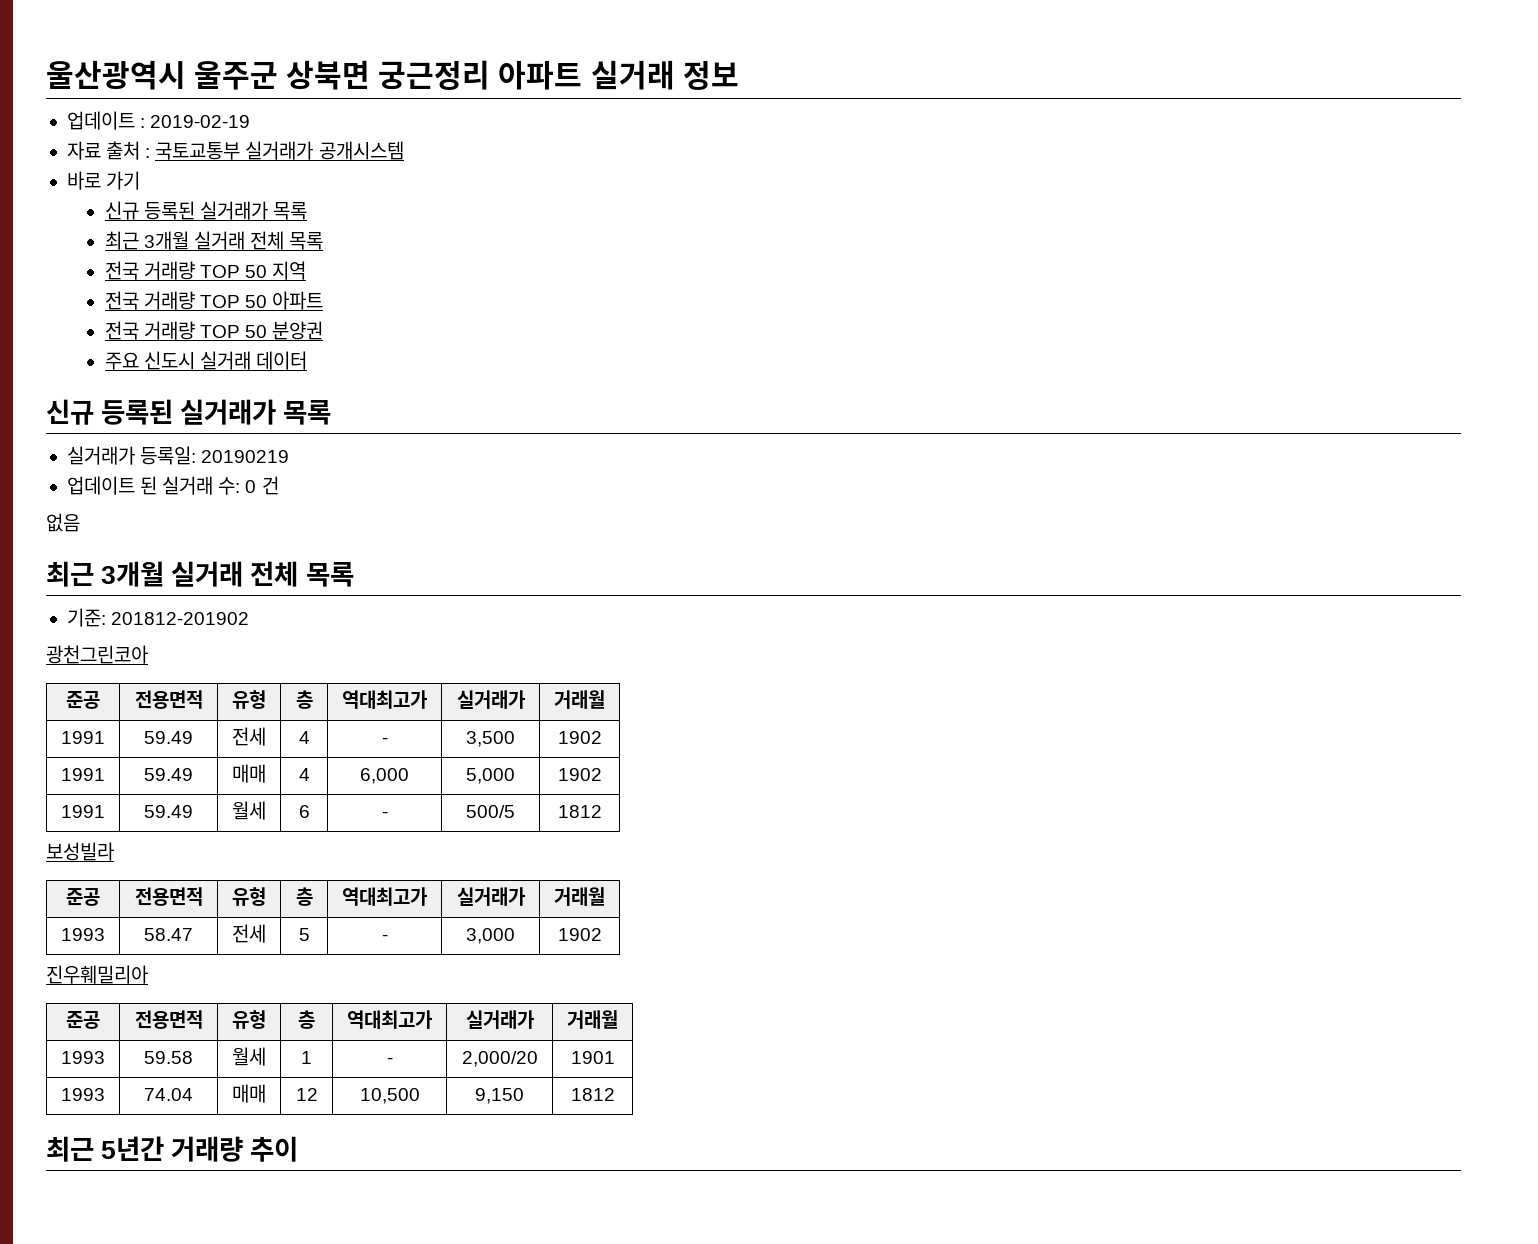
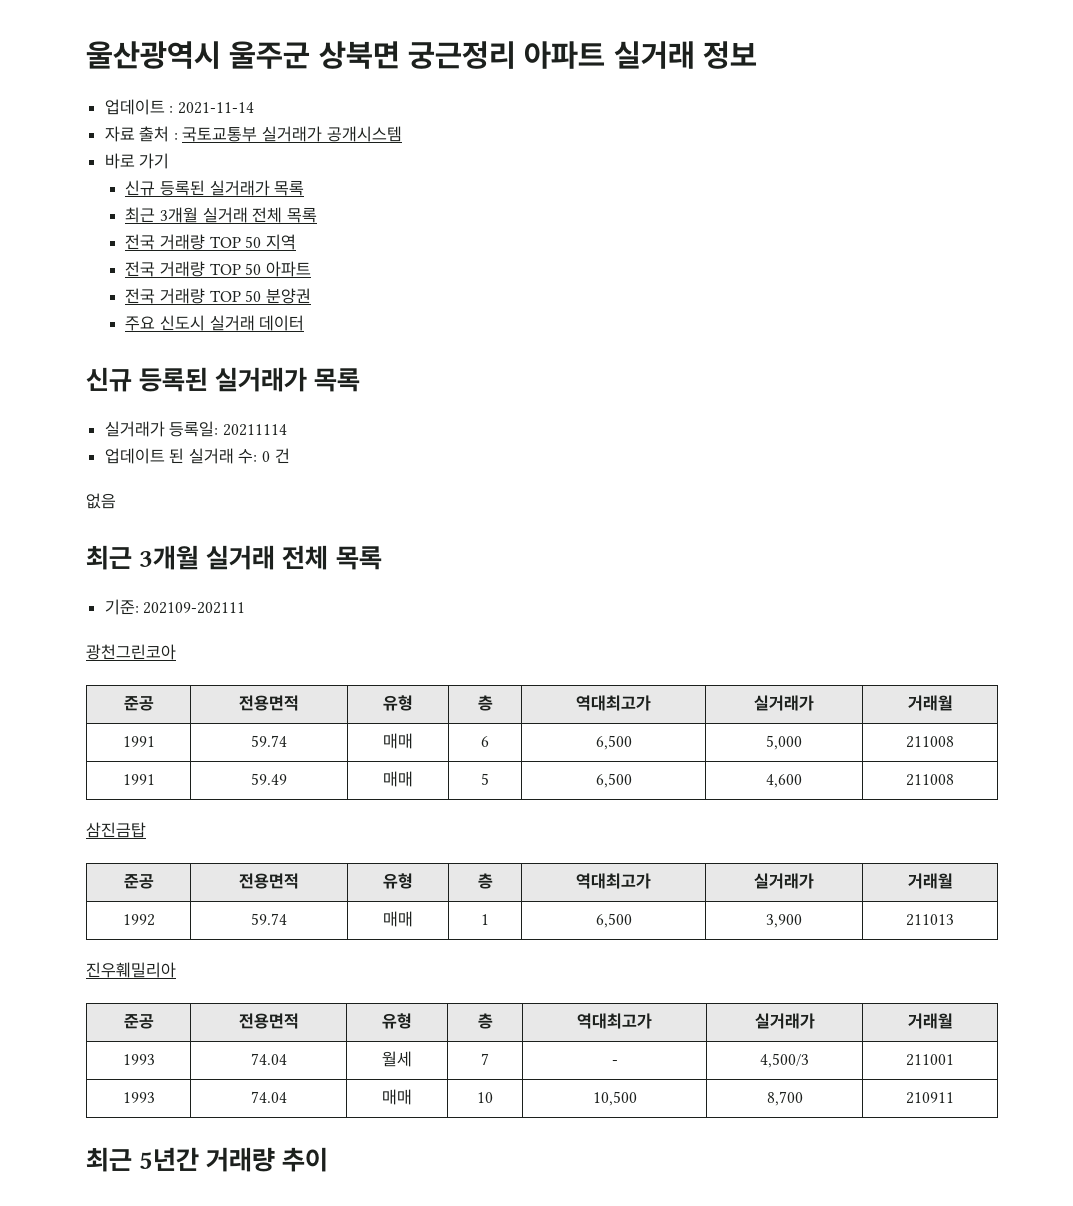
- 업데이트 : 2019-02-19
+ 업데이트 : 2021-11-14
- 실거래가 등록일: 20190219
+ 실거래가 등록일: 20211114
- 기준: 201812-201902
+ 기준: 202109-202111
- 1991 | 59.49 | 전세 | 4 | - | 3,500 | 1902
- 1991 | 59.49 | 매매 | 4 | 6,000 | 5,000 | 1902
- 1991 | 59.49 | 월세 | 6 | - | 500/5 | 1812
- 보성빌라
+ 1991 | 59.74 | 매매 | 6 | 6,500 | 5,000 | 211008
+ 1991 | 59.49 | 매매 | 5 | 6,500 | 4,600 | 211008
+ 삼진금탑
  준공 | 전용면적 | 유형 | 층 | 역대최고가 | 실거래가 | 거래월
- 1993 | 58.47 | 전세 | 5 | - | 3,000 | 1902
+ 1992 | 59.74 | 매매 | 1 | 6,500 | 3,900 | 211013
- 1993 | 59.58 | 월세 | 1 | - | 2,000/20 | 1901
+ 1993 | 74.04 | 월세 | 7 | - | 4,500/3 | 211001
- 1993 | 74.04 | 매매 | 12 | 10,500 | 9,150 | 1812
+ 1993 | 74.04 | 매매 | 10 | 10,500 | 8,700 | 210911

